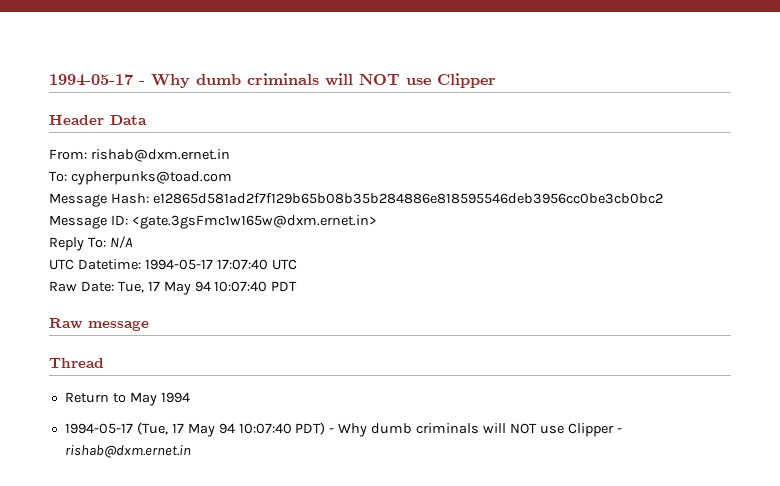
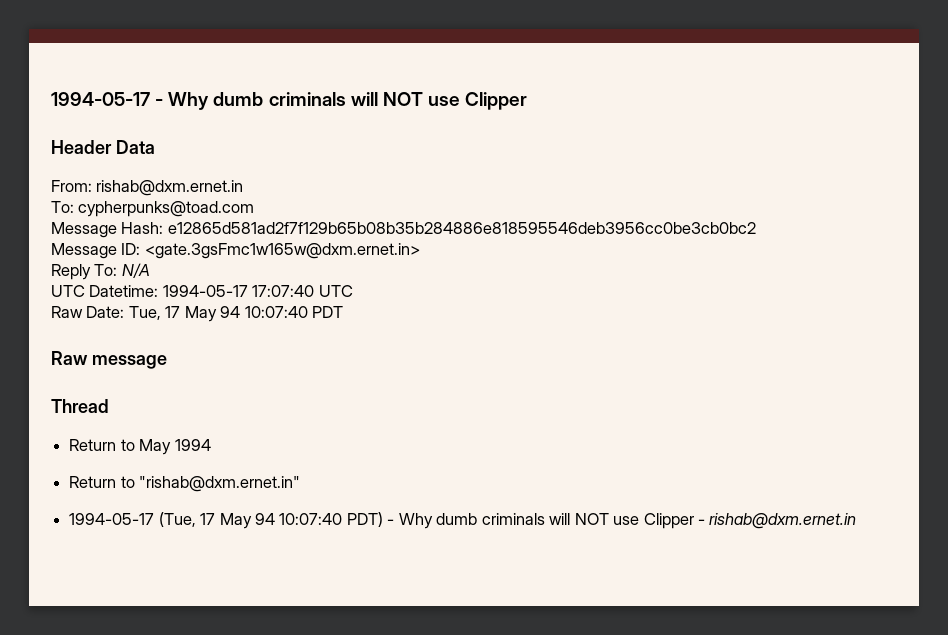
+ Return to "rishab@dxm.ernet.in"

